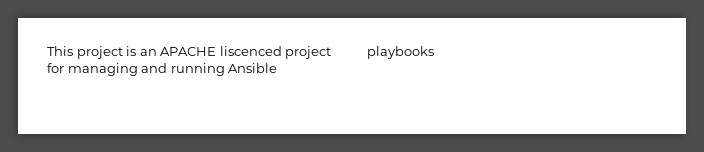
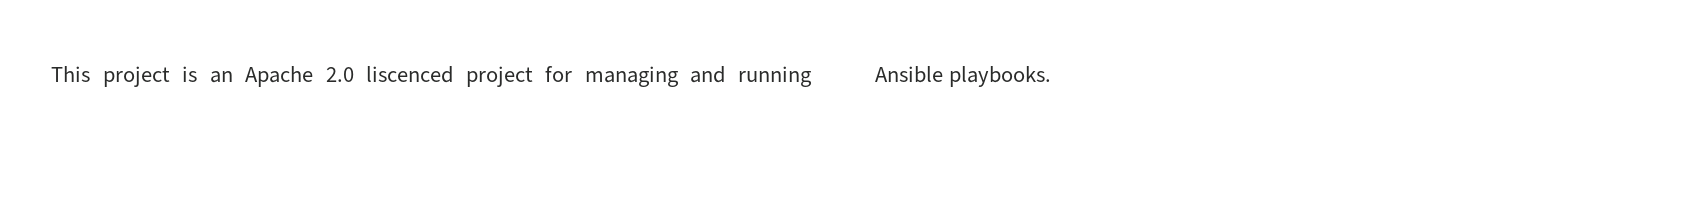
- This project is an APACHE liscenced project for managing and running Ansible playbooks
+ This project is an Apache 2.0 liscenced project for managing and running Ansible playbooks.

